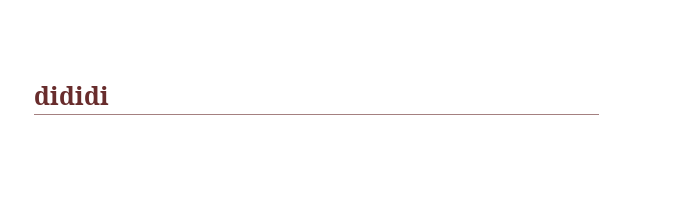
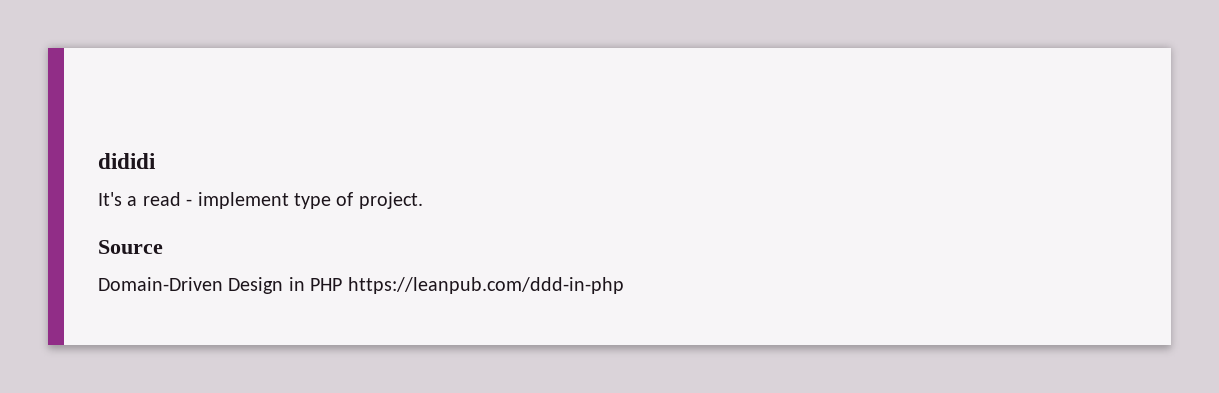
+ It's a read - implement type of project.
+ Source
+ Domain-Driven Design in PHP https://leanpub.com/ddd-in-php

